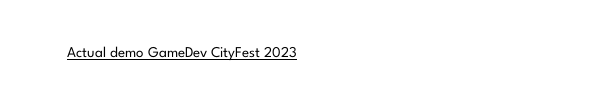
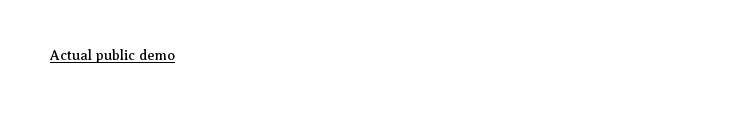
- Actual demo GameDev CityFest 2023
+ Actual public demo

